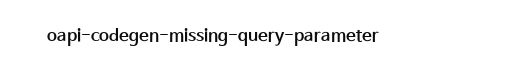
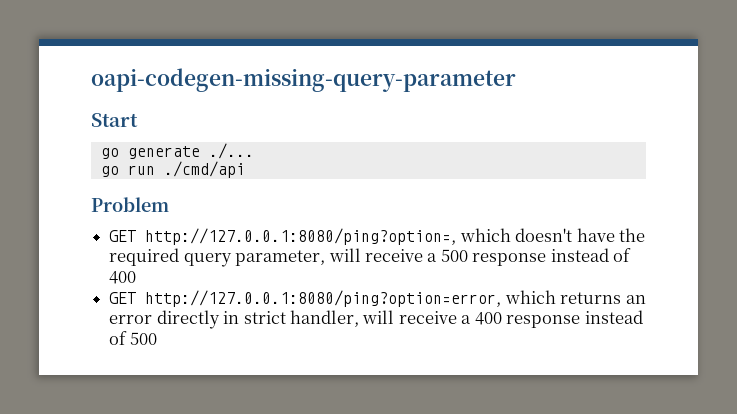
+ Start
+ go generate ./...
+ go run ./cmd/api
+ Problem
+ GET http://127.0.0.1:8080/ping?option=, which doesn't have the required query parameter, will receive a 500 response instead of 400
+ GET http://127.0.0.1:8080/ping?option=error, which returns an error directly in strict handler, will receive a 400 response instead of 500

